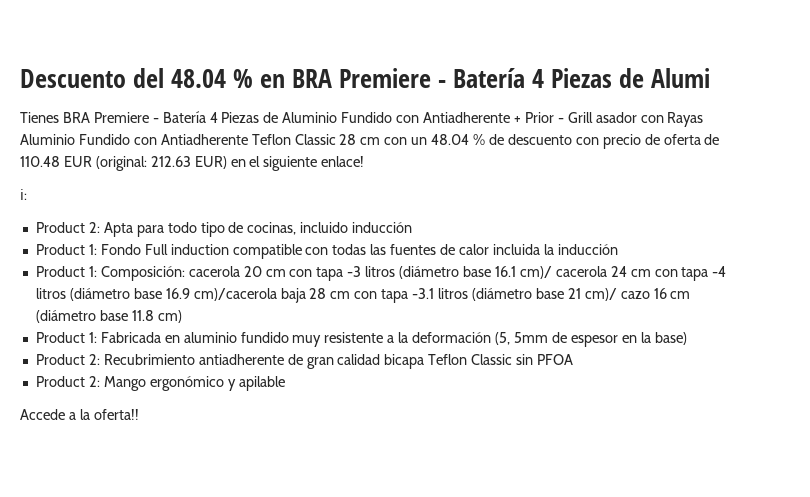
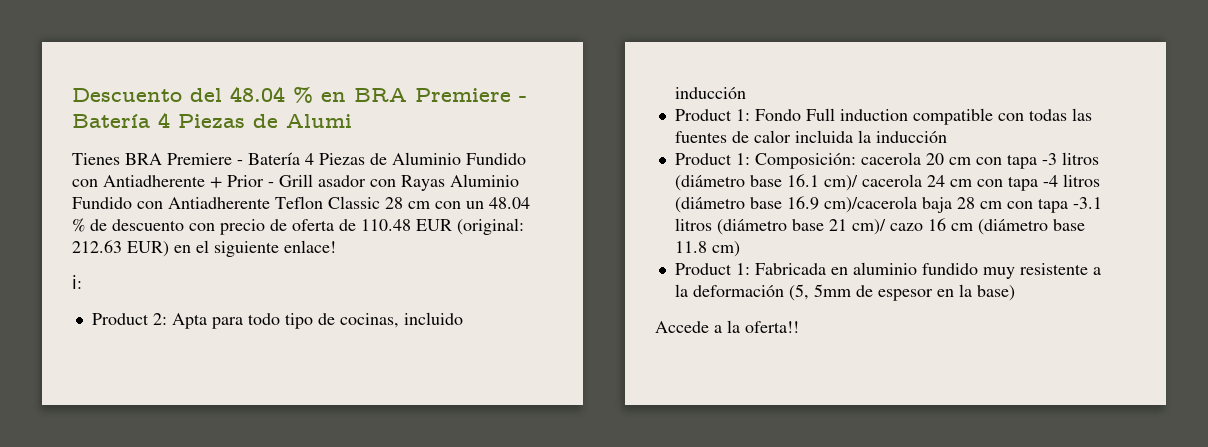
- Product 2: Recubrimiento antiadherente de gran calidad bicapa Teflon Classic sin PFOA
- Product 2: Mango ergonómico y apilable

